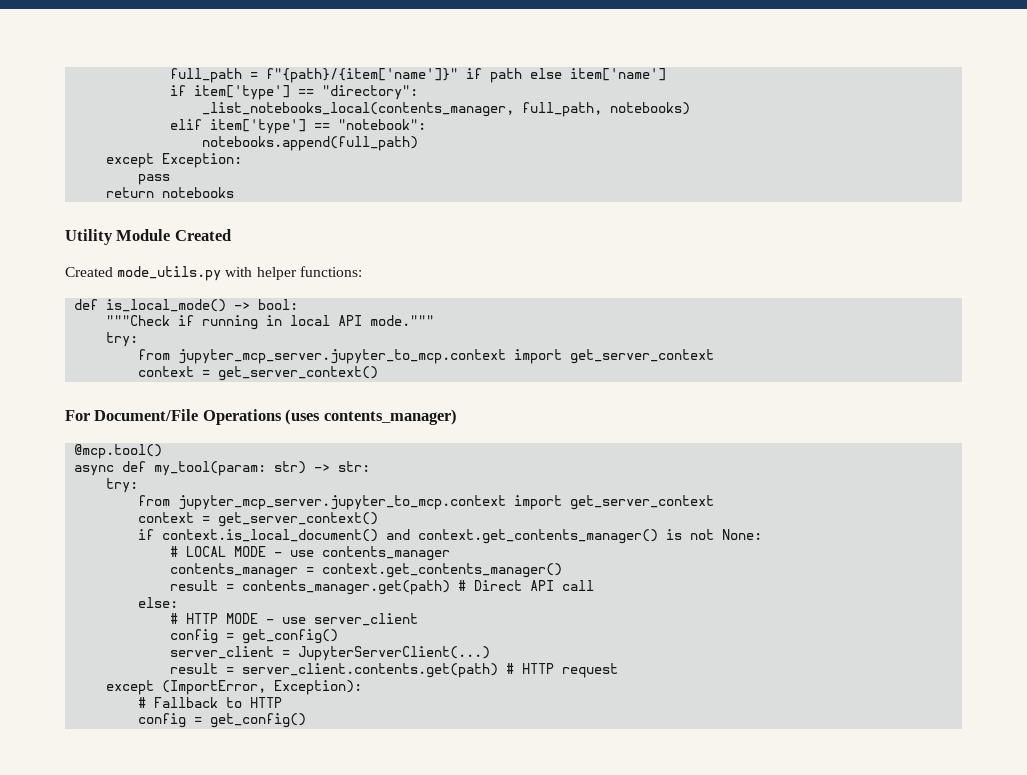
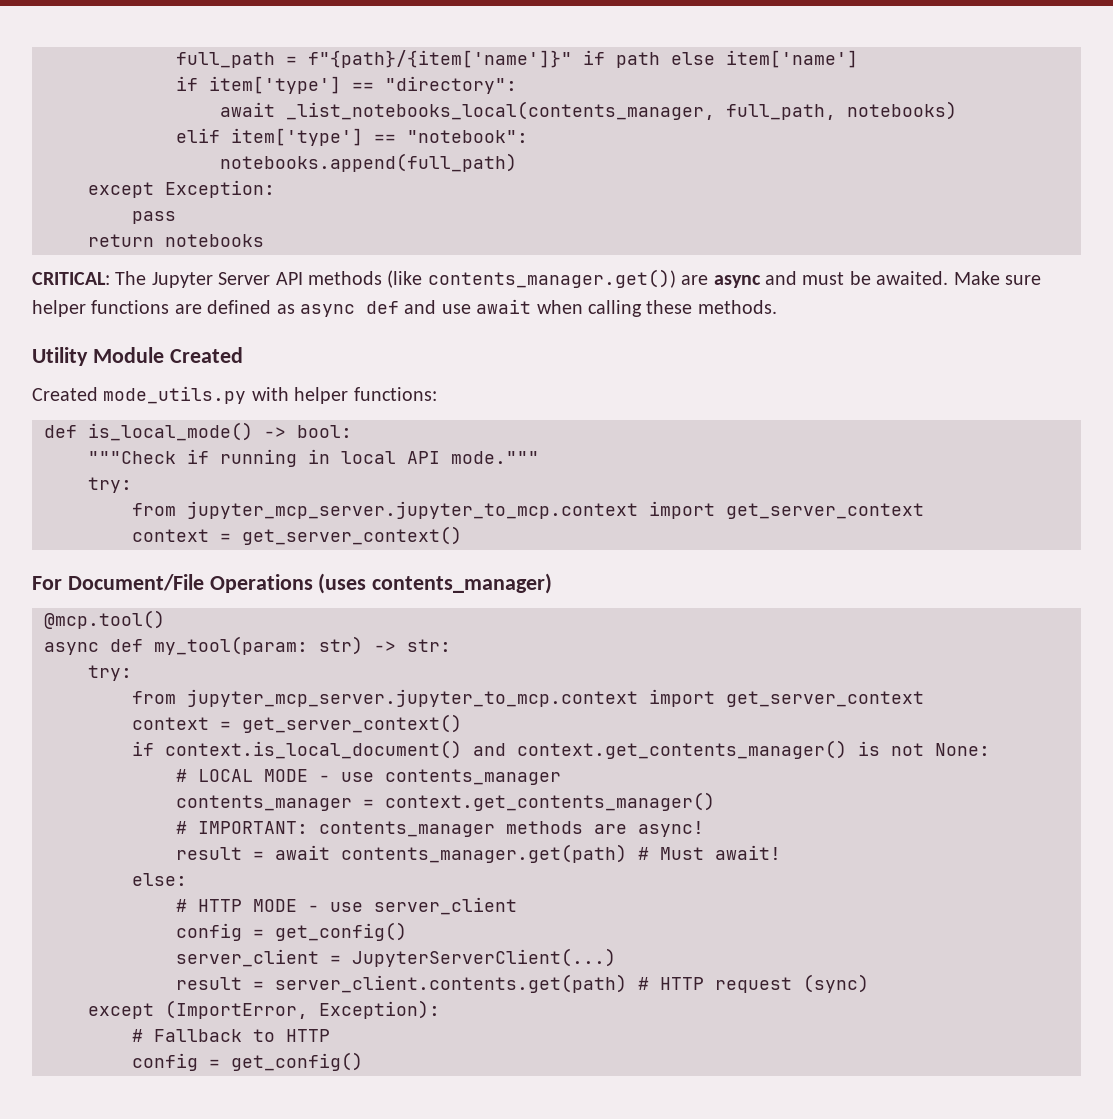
- _list_notebooks_local(contents_manager, full_path, notebooks)
+ await _list_notebooks_local(contents_manager, full_path, notebooks)
+ CRITICAL: The Jupyter Server API methods (like contents_manager.get()) are async and must be awaited. Make sure helper functions are defined as async def and use await when calling these methods.
- result = contents_manager.get(path) # Direct API call
+ # IMPORTANT: contents_manager methods are async!
+ result = await contents_manager.get(path) # Must await!
- result = server_client.contents.get(path) # HTTP request
+ result = server_client.contents.get(path) # HTTP request (sync)

